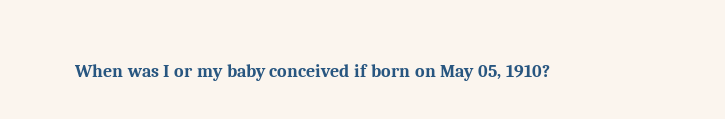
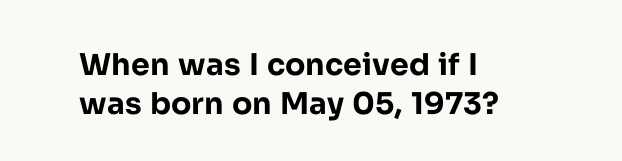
- When was I or my baby conceived if born on May 05, 1910?
+ When was I conceived if I was born on May 05, 1973?

